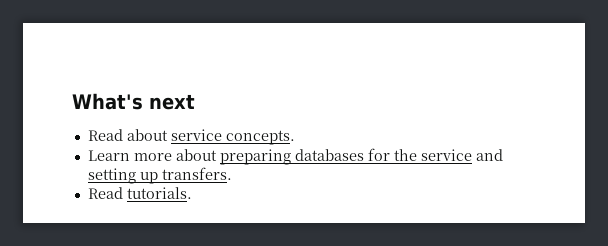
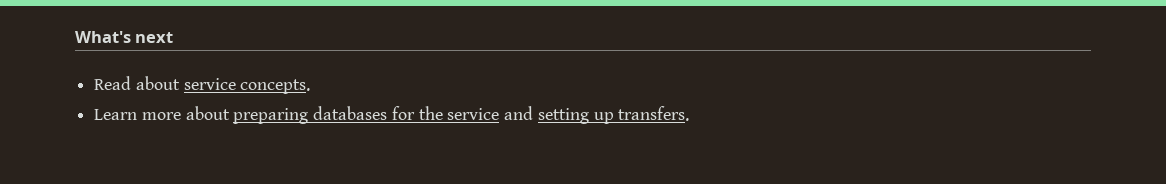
- Read tutorials.

